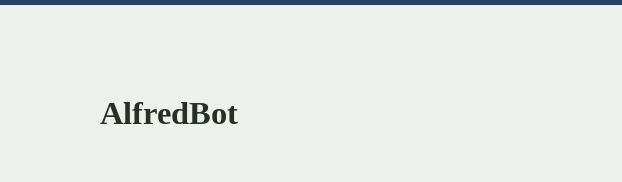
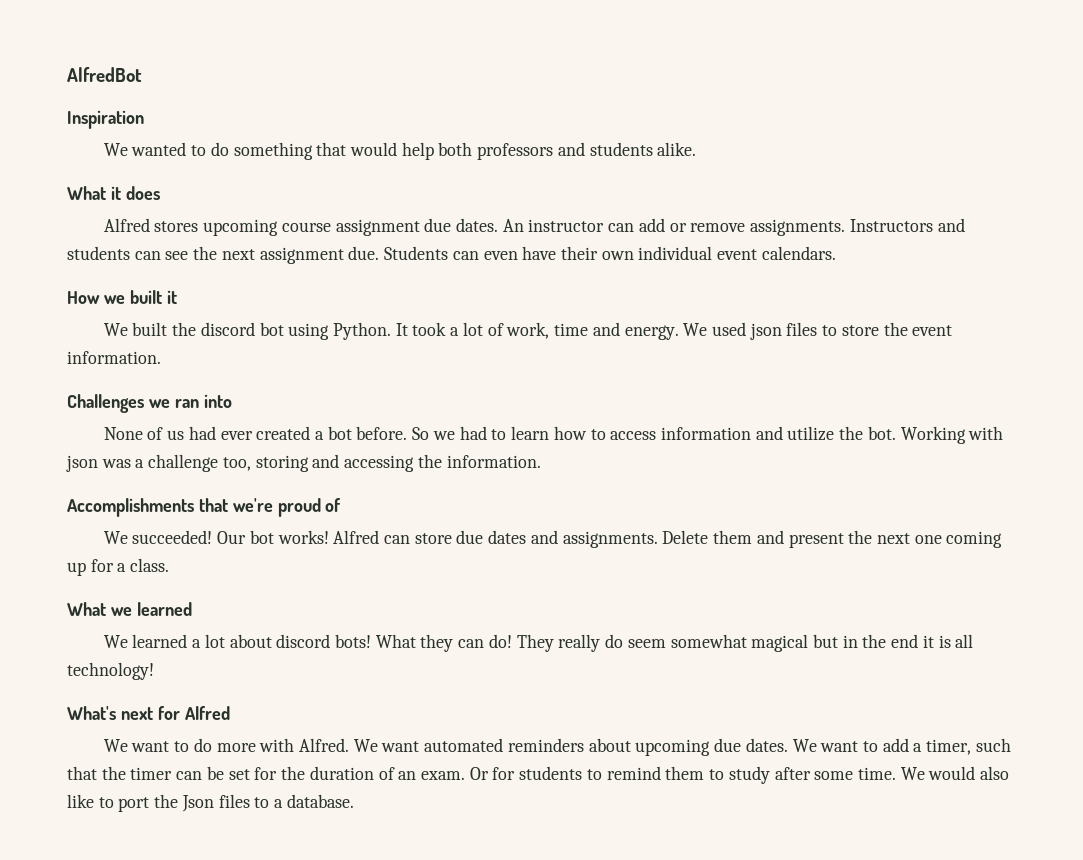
+ Inspiration
+ We wanted to do something that would help both professors and students alike.
+ What it does
+ Alfred stores upcoming course assignment due dates. An instructor can add or remove assignments. Instructors and students can see the next assignment due. Students can even have their own individual event calendars.
+ How we built it
+ We built the discord bot using Python. It took a lot of work, time and energy. We used json files to store the event information.
+ Challenges we ran into
+ None of us had ever created a bot before. So we had to learn how to access information and utilize the bot. Working with json was a challenge too, storing and accessing the information.
+ Accomplishments that we're proud of
+ We succeeded! Our bot works! Alfred can store due dates and assignments. Delete them and present the next one coming up for a class.
+ What we learned
+ We learned a lot about discord bots! What they can do! They really do seem somewhat magical but in the end it is all technology!
+ What's next for Alfred
+ We want to do more with Alfred. We want automated reminders about upcoming due dates. We want to add a timer, such that the timer can be set for the duration of an exam. Or for students to remind them to study after some time. We would also like to port the Json files to a database.

